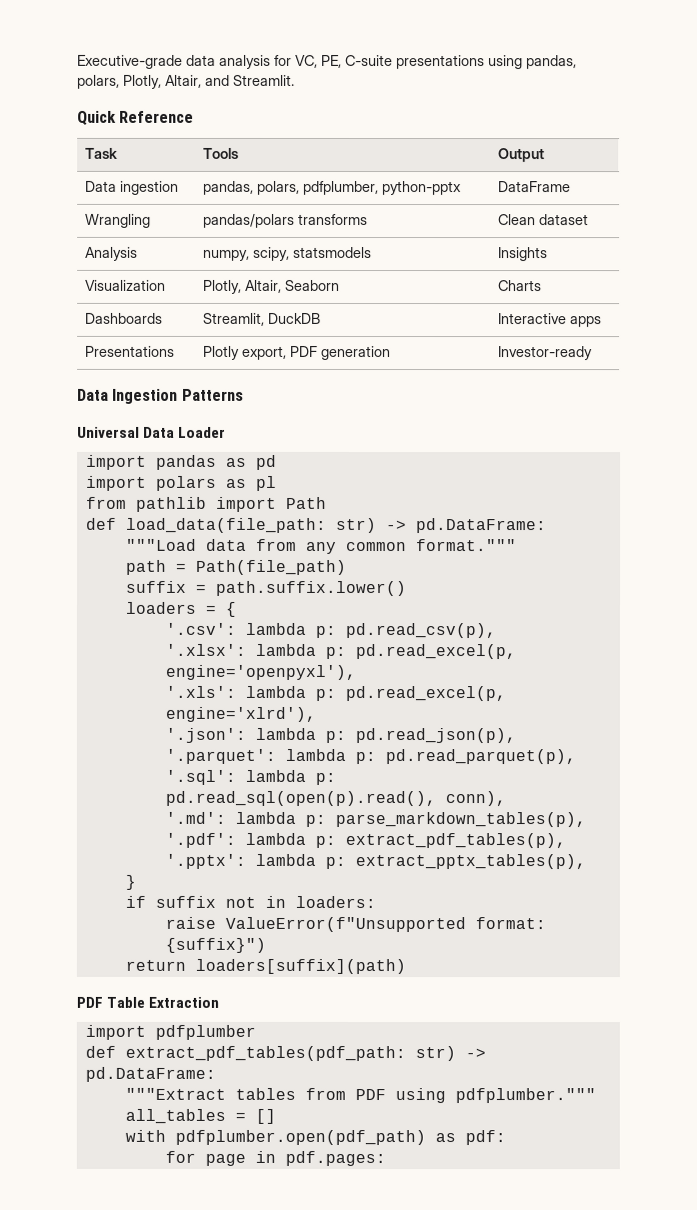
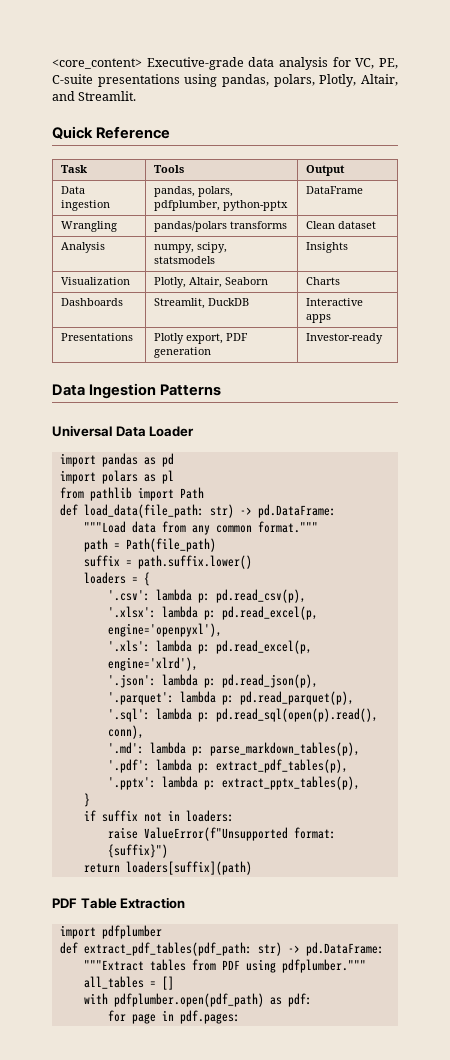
- Executive-grade data analysis for VC, PE, C-suite presentations using pandas, polars, Plotly, Altair, and Streamlit.
+ <core_content> Executive-grade data analysis for VC, PE, C-suite presentations using pandas, polars, Plotly, Altair, and Streamlit.

